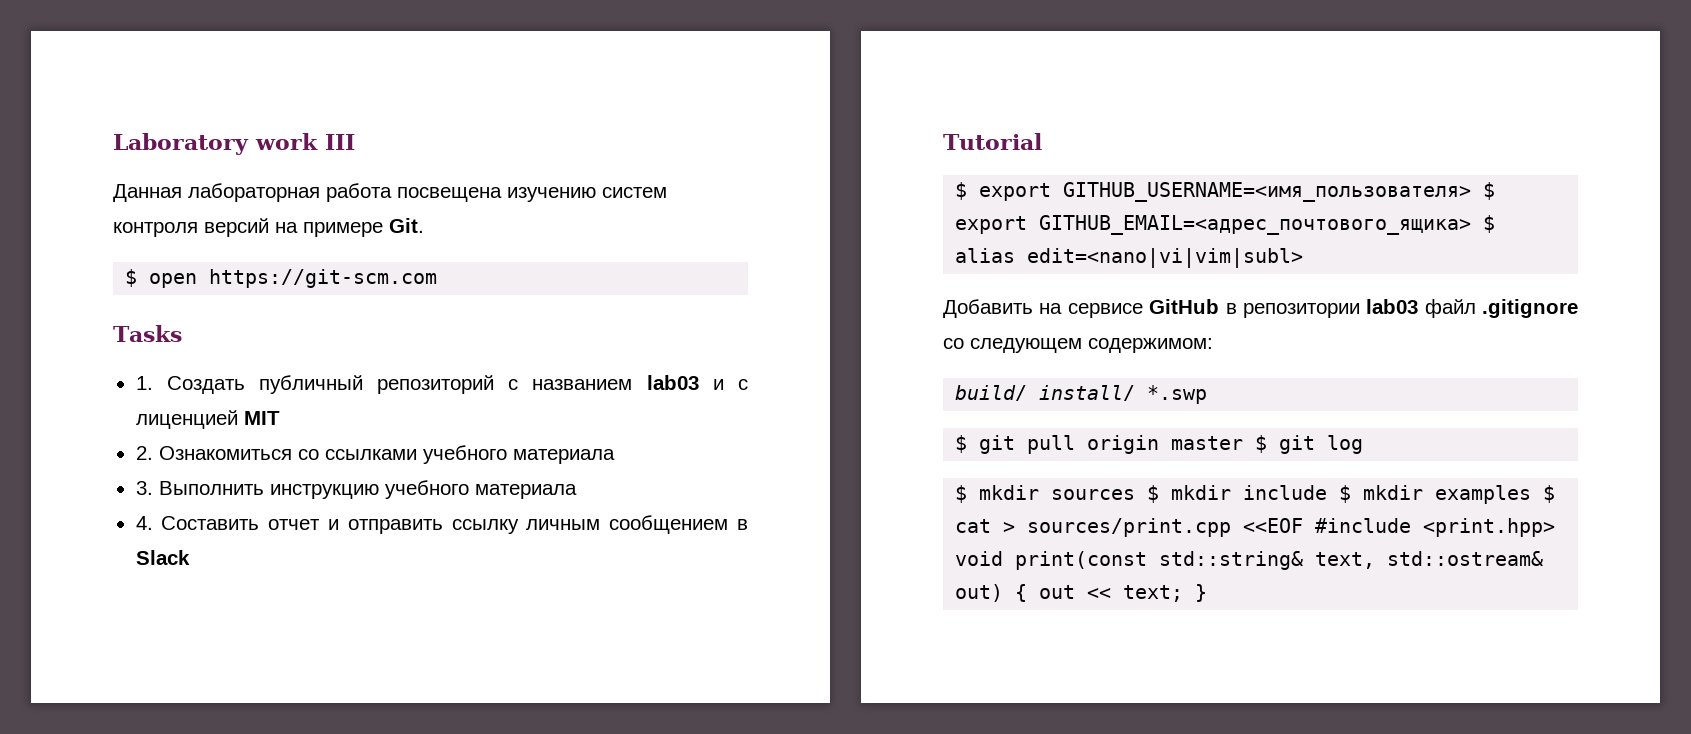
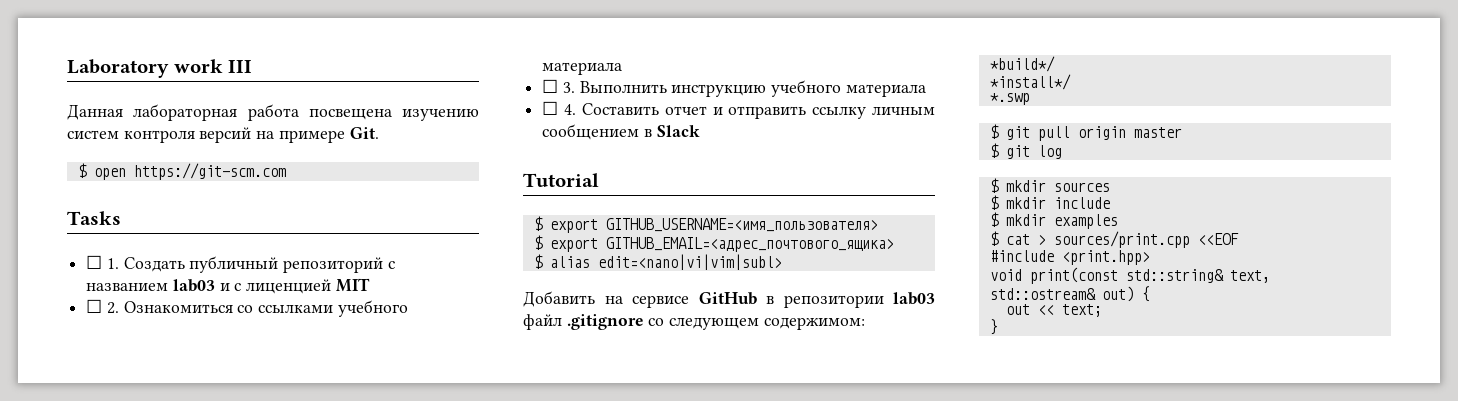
- 1. Создать публичный репозиторий с названием lab03 и с лиценцией MIT
+ ☐ 1. Создать публичный репозиторий с названием lab03 и с лиценцией MIT
- 2. Ознакомиться со ссылками учебного материала
+ ☐ 2. Ознакомиться со ссылками учебного материала
- 3. Выполнить инструкцию учебного материала
+ ☐ 3. Выполнить инструкцию учебного материала
- 4. Составить отчет и отправить ссылку личным сообщением в Slack
+ ☐ 4. Составить отчет и отправить ссылку личным сообщением в Slack
- $ export GITHUB_USERNAME=<имя_пользователя> $ export GITHUB_EMAIL=<адрес_почтового_ящика> $ alias edit=<nano|vi|vim|subl>
+ $ export GITHUB_USERNAME=<имя_пользователя>
+ $ export GITHUB_EMAIL=<адрес_почтового_ящика>
+ $ alias edit=<nano|vi|vim|subl>
- build/ install/ *.swp
+ *build*/
+ *install*/
+ *.swp
- $ git pull origin master $ git log
+ $ git pull origin master
+ $ git log
- $ mkdir sources $ mkdir include $ mkdir examples $ cat > sources/print.cpp <<EOF #include <print.hpp>
+ $ mkdir sources
+ $ mkdir include
+ $ mkdir examples
+ $ cat > sources/print.cpp <<EOF
+ #include <print.hpp>
- void print(const std::string& text, std::ostream& out) { out << text; }
+ void print(const std::string& text, std::ostream& out) {
+ out << text;
+ }

